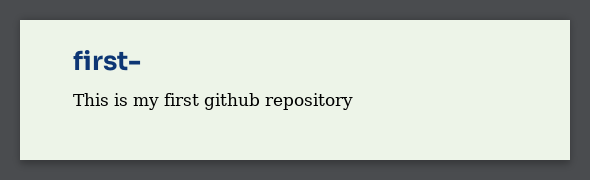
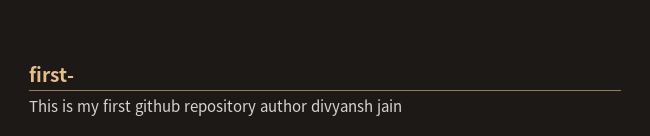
- This is my first github repository
+ This is my first github repository author divyansh jain

